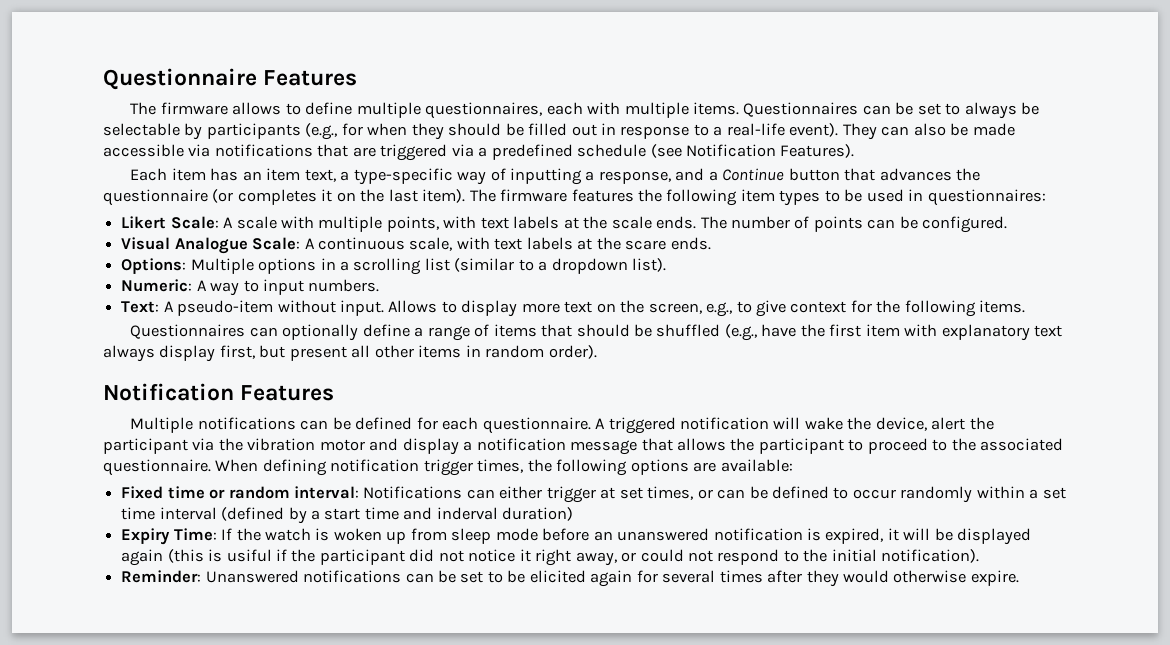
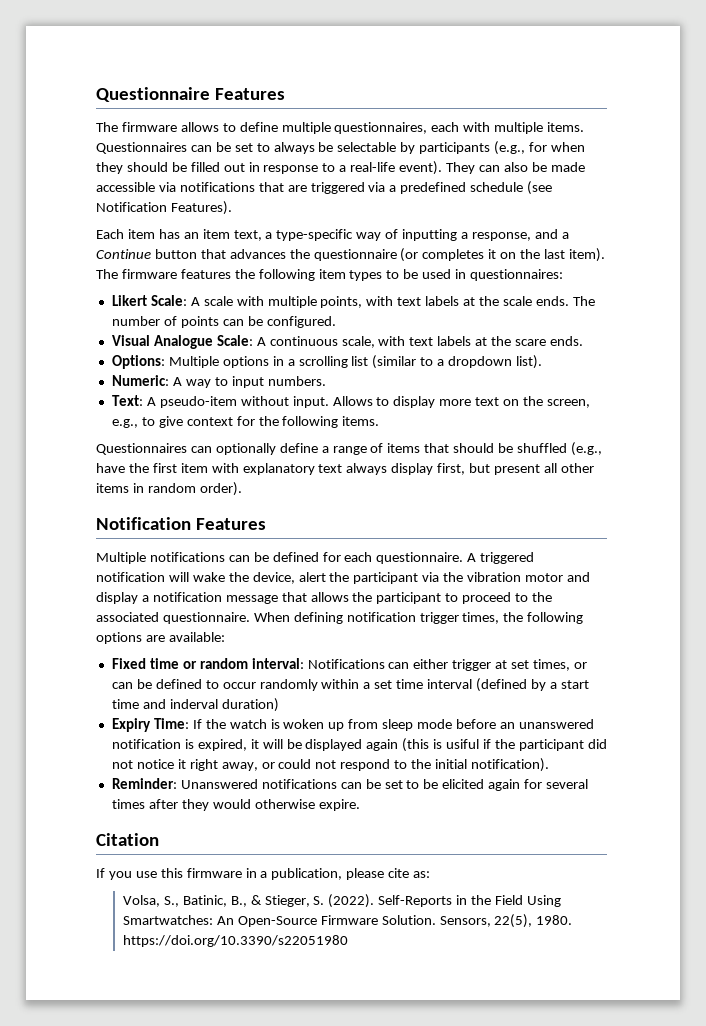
+ Citation
+ If you use this firmware in a publication, please cite as:
+ Volsa, S., Batinic, B., & Stieger, S. (2022). Self-Reports in the Field Using Smartwatches: An Open-Source Firmware Solution. Sensors, 22(5), 1980. https://doi.org/10.3390/s22051980

